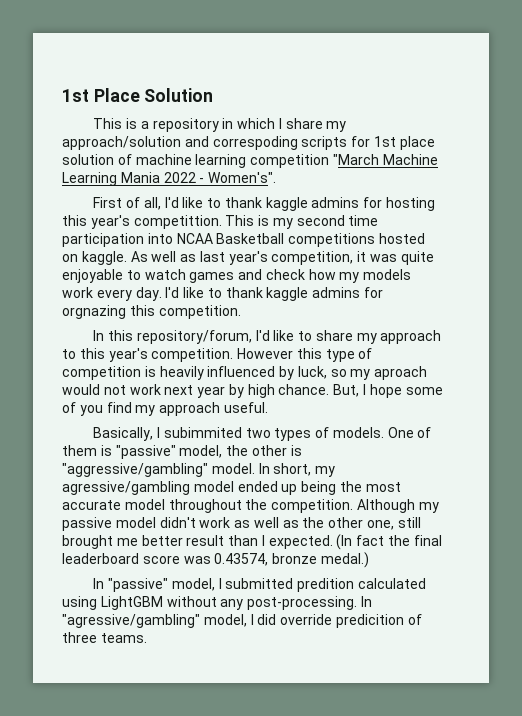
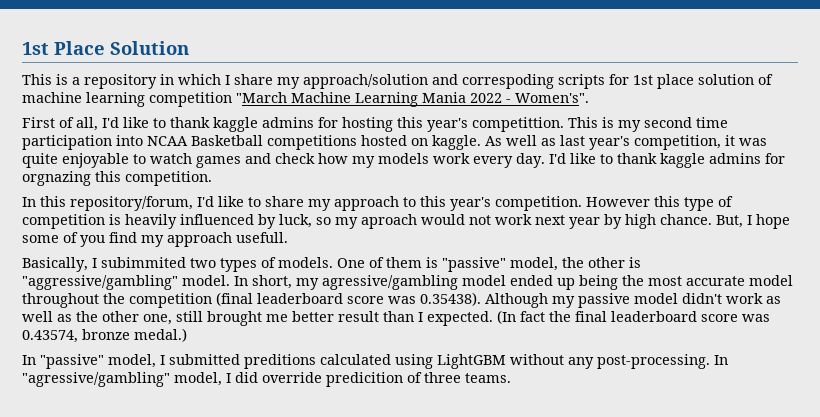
- But, I hope some of you find my approach useful.
+ But, I hope some of you find my approach usefull.
- In short, my agressive/gambling model ended up being the most accurate model throughout the competition. Although my passive model didn't work as well as the other one, still brought me better result than I expected.
+ In short, my agressive/gambling model ended up being the most accurate model throughout the competition (final leaderboard score was 0.35438). Although my passive model didn't work as well as the other one, still brought me better result than I expected.
- In "passive" model, I submitted predition calculated using LightGBM without any post-processing.
+ In "passive" model, I submitted preditions calculated using LightGBM without any post-processing.

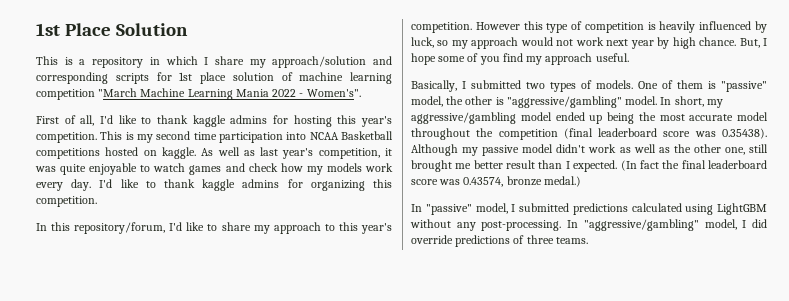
- This is a repository in which I share my approach/solution and correspoding scripts for 1st place solution of machine learning competition "March Machine Learning Mania 2022 - Women's".
+ This is a repository in which I share my approach/solution and corresponding scripts for 1st place solution of machine learning competition "March Machine Learning Mania 2022 - Women's".
- First of all, I'd like to thank kaggle admins for hosting this year's competittion.
+ First of all, I'd like to thank kaggle admins for hosting this year's competition.
- I'd like to thank kaggle admins for orgnazing this competition.
+ I'd like to thank kaggle admins for organizing this competition.
- However this type of competition is heavily influenced by luck, so my aproach would not work next year by high chance.
+ However this type of competition is heavily influenced by luck, so my approach would not work next year by high chance.
- But, I hope some of you find my approach usefull.
+ But, I hope some of you find my approach useful.
- Basically, I subimmited two types of models.
+ Basically, I submitted two types of models.
- In short, my agressive/gambling model ended up being the most accurate model throughout the competition (final leaderboard score was 0.35438). Although my passive model didn't work as well as the other one, still brought me better result than I expected.
+ In short, my aggressive/gambling model ended up being the most accurate model throughout the competition (final leaderboard score was 0.35438). Although my passive model didn't work as well as the other one, still brought me better result than I expected.
- In "passive" model, I submitted preditions calculated using LightGBM without any post-processing.
+ In "passive" model, I submitted predictions calculated using LightGBM without any post-processing.
- In "agressive/gambling" model, I did override predicition of three teams.
+ In "aggressive/gambling" model, I did override predictions of three teams.

